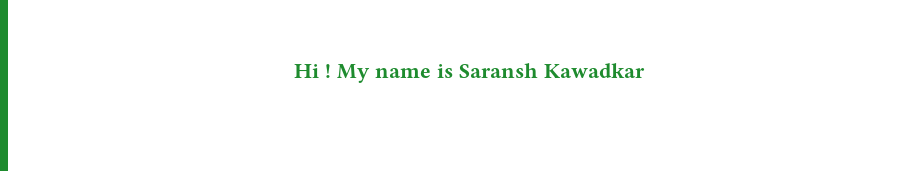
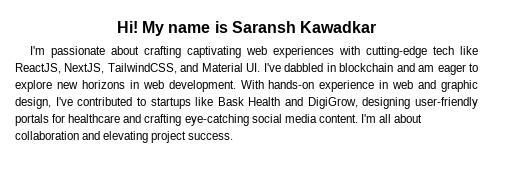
- Hi !
+ Hi!
+ I'm passionate about crafting captivating web experiences with cutting-edge tech like ReactJS, NextJS, TailwindCSS, and Material UI. I've dabbled in blockchain and am eager to explore new horizons in web development. With hands-on experience in web and graphic design, I've contributed to startups like Bask Health and DigiGrow, designing user-friendly portals for healthcare and crafting eye-catching social media content. I'm all about collaboration and elevating project success.

